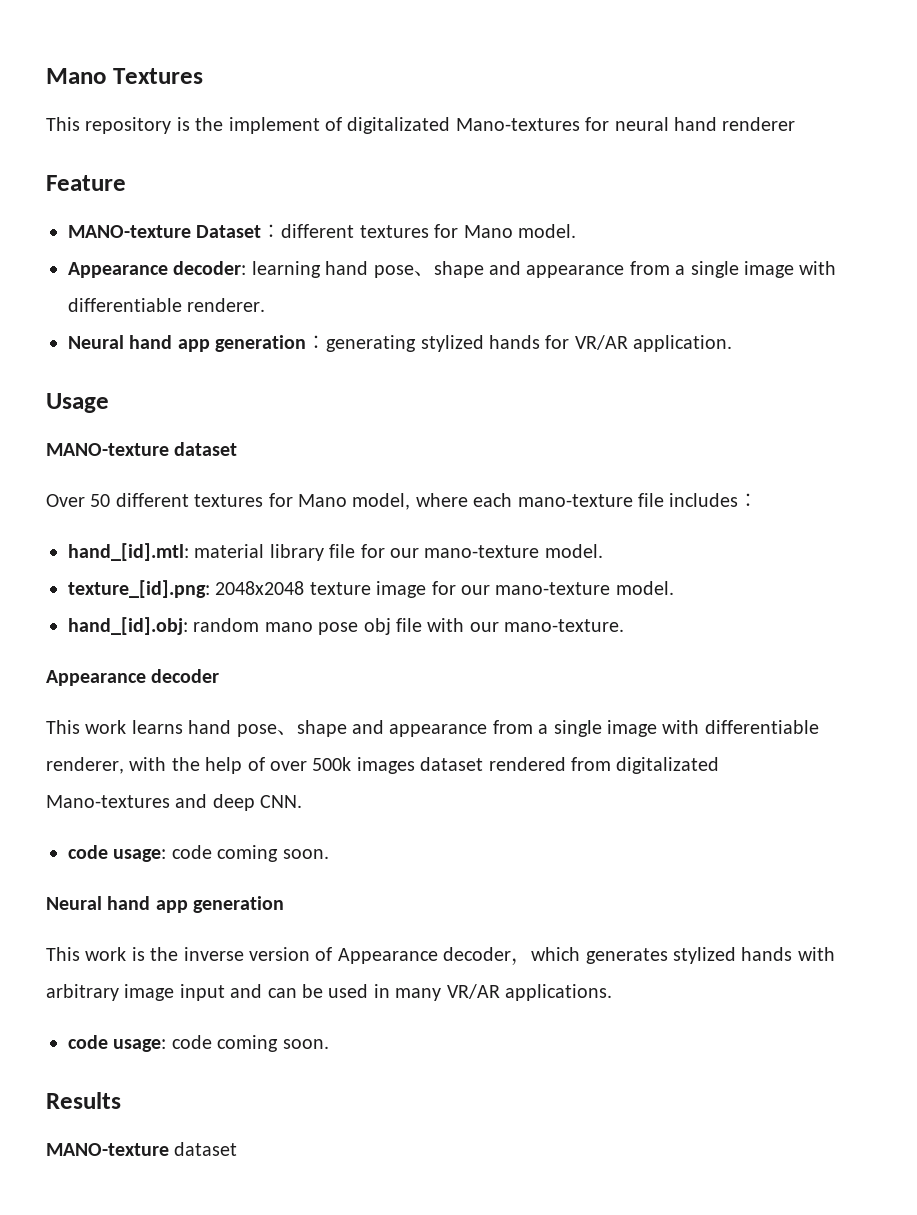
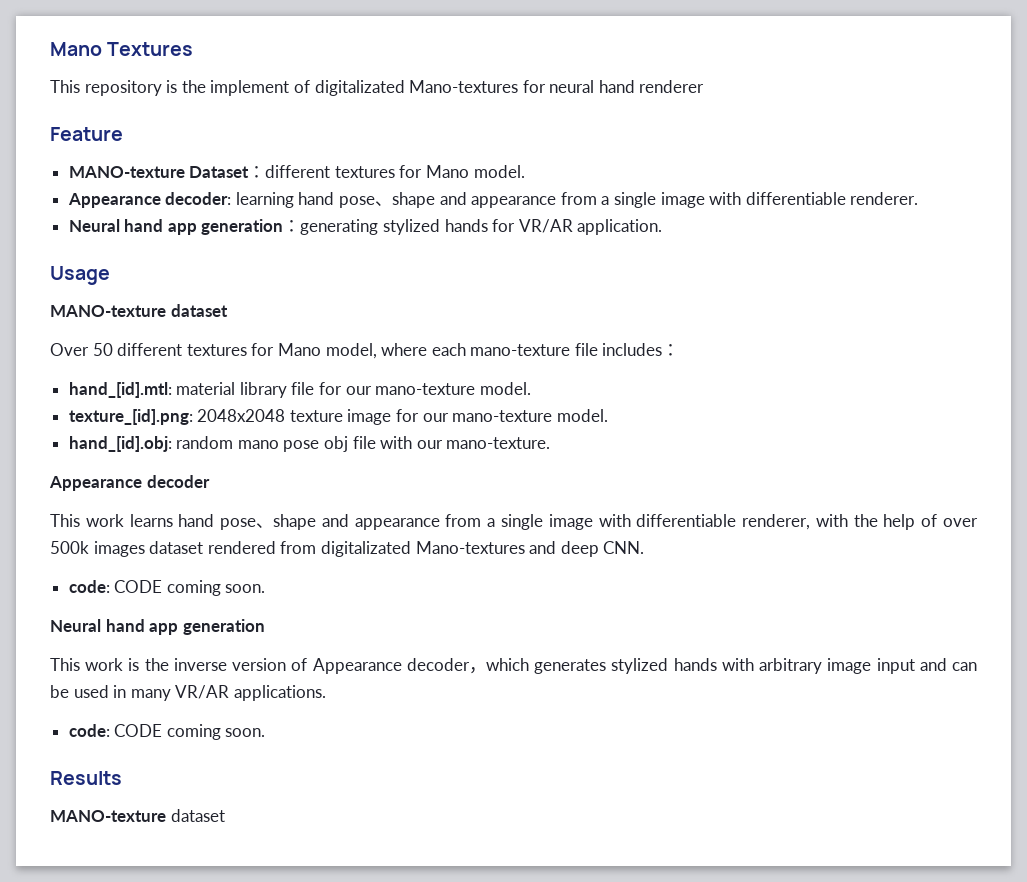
  This work learns hand pose、shape and appearance from a single image with differentiable renderer, with the help of over 500k images dataset rendered from digitalizated Mano-textures and deep CNN.
- code usage: code coming soon.
+ code: CODE coming soon.
  This work is the inverse version of Appearance decoder，which generates stylized hands with arbitrary image input and can be used in many VR/AR applications.
- code usage: code coming soon.
+ code: CODE coming soon.

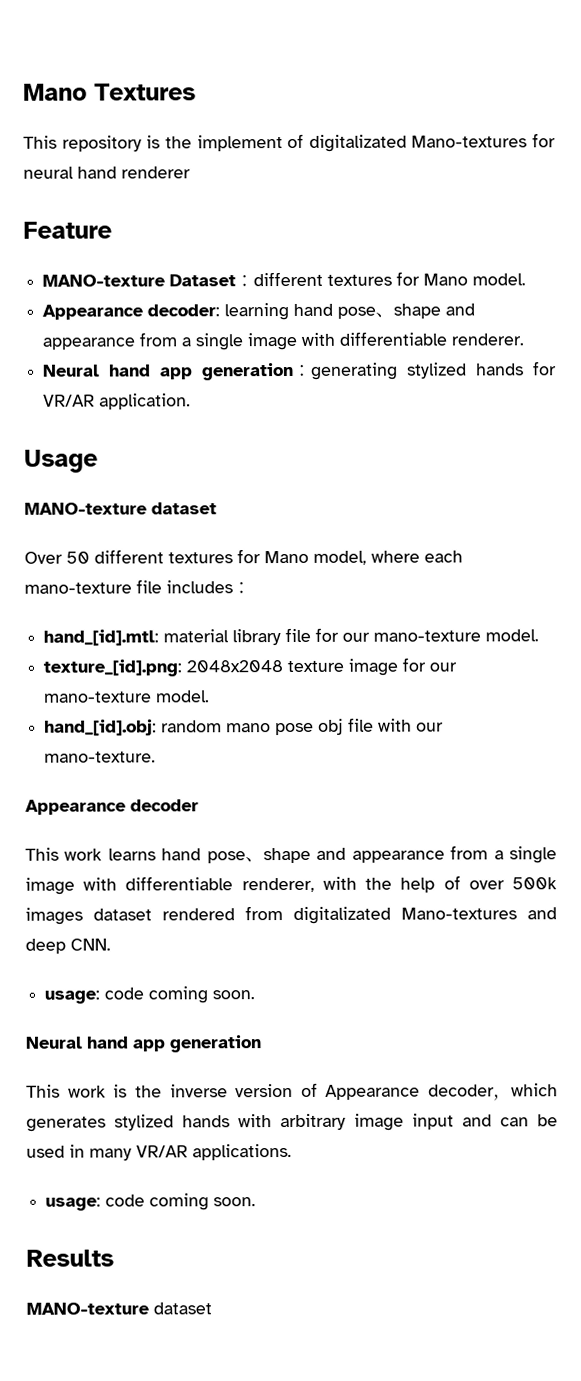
  This work learns hand pose、shape and appearance from a single image with differentiable renderer, with the help of over 500k images dataset rendered from digitalizated Mano-textures and deep CNN.
- code: CODE coming soon.
+ usage: code coming soon.
  This work is the inverse version of Appearance decoder，which generates stylized hands with arbitrary image input and can be used in many VR/AR applications.
- code: CODE coming soon.
+ usage: code coming soon.

